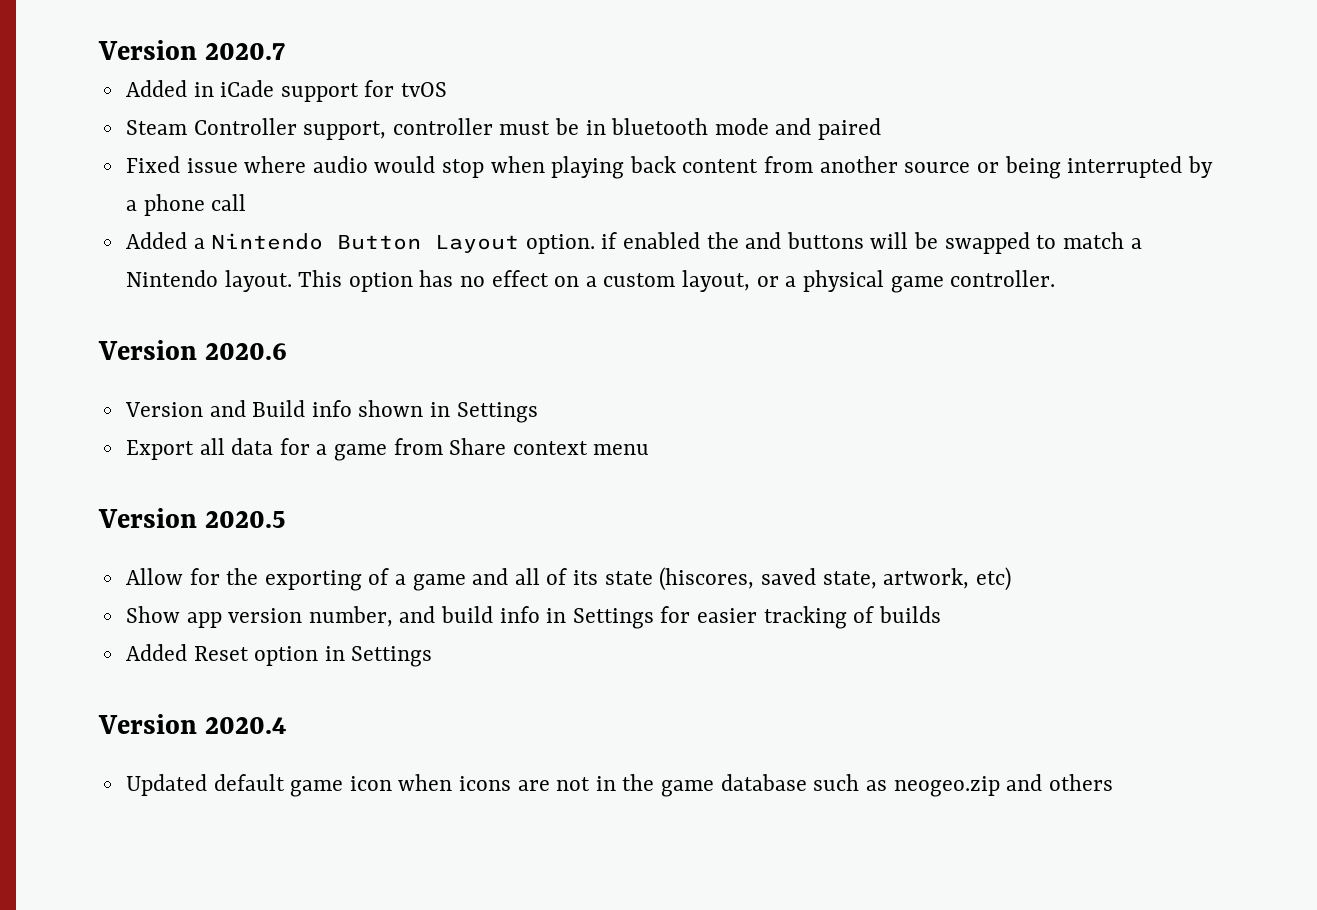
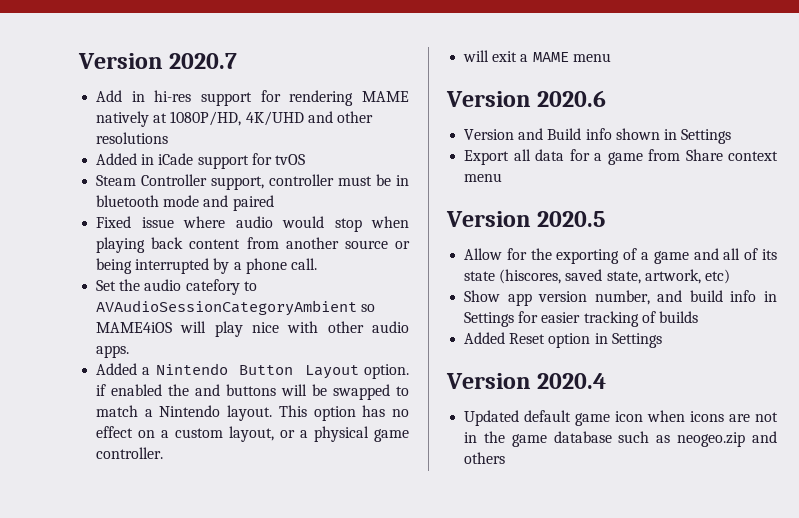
+ Add in hi-res support for rendering MAME natively at 1080P/HD, 4K/UHD and other resolutions
- Fixed issue where audio would stop when playing back content from another source or being interrupted by a phone call
+ Fixed issue where audio would stop when playing back content from another source or being interrupted by a phone call.
+ Set the audio catefory to AVAudioSessionCategoryAmbient so MAME4iOS will play nice with other audio apps.
+ will exit a MAME menu

